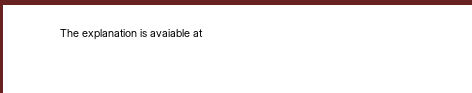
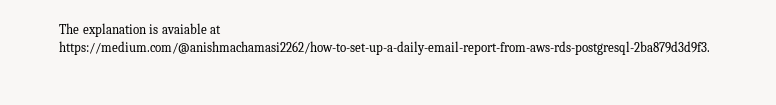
- The explanation is avaiable at
+ The explanation is avaiable at https://medium.com/@anishmachamasi2262/how-to-set-up-a-daily-email-report-from-aws-rds-postgresql-2ba879d3d9f3.

